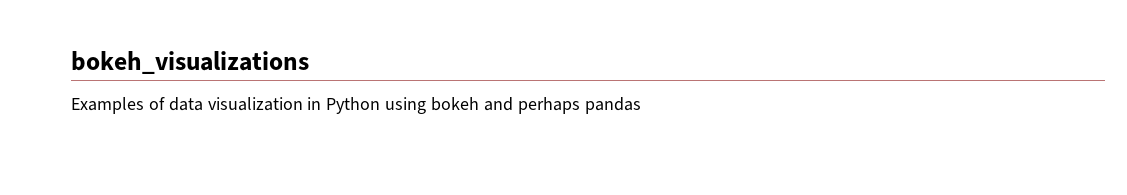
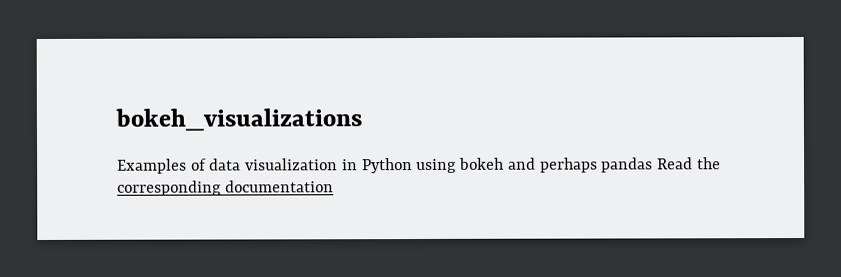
- Examples of data visualization in Python using bokeh and perhaps pandas
+ Examples of data visualization in Python using bokeh and perhaps pandas Read the corresponding documentation

